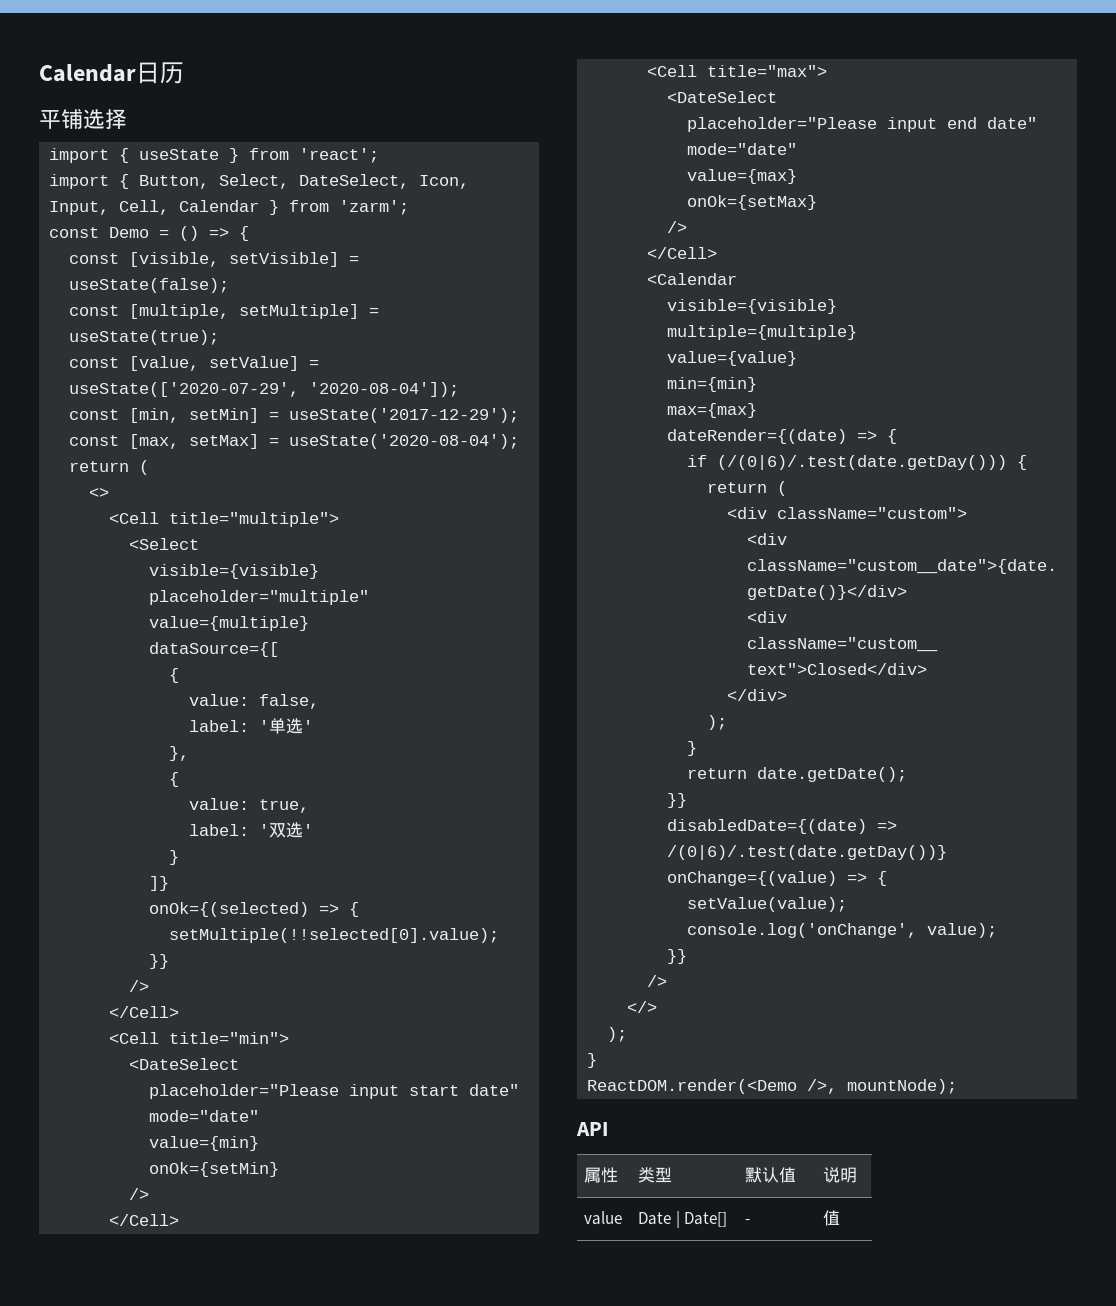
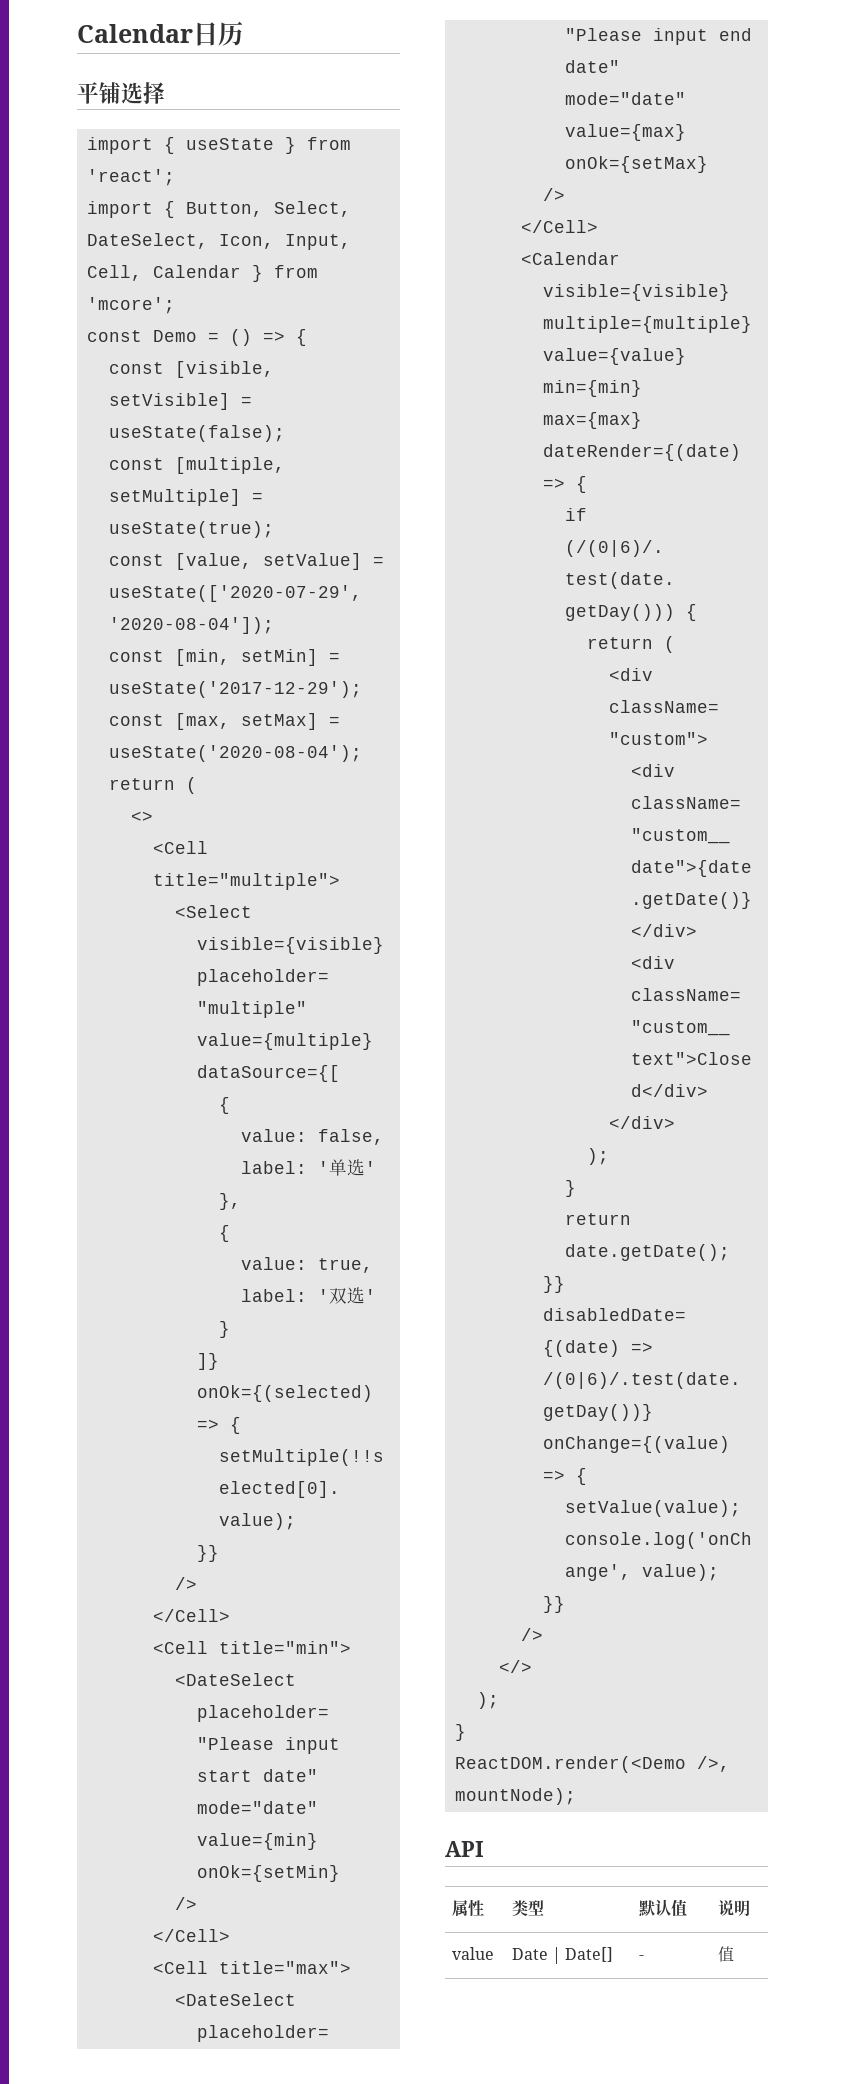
- import { Button, Select, DateSelect, Icon, Input, Cell, Calendar } from 'zarm';
+ import { Button, Select, DateSelect, Icon, Input, Cell, Calendar } from 'mcore';

